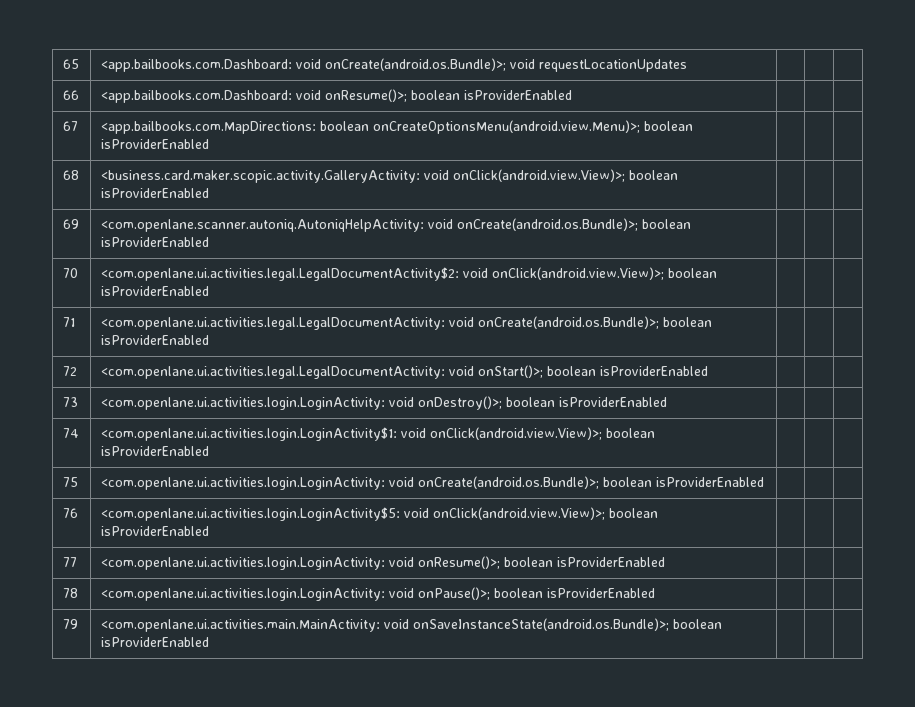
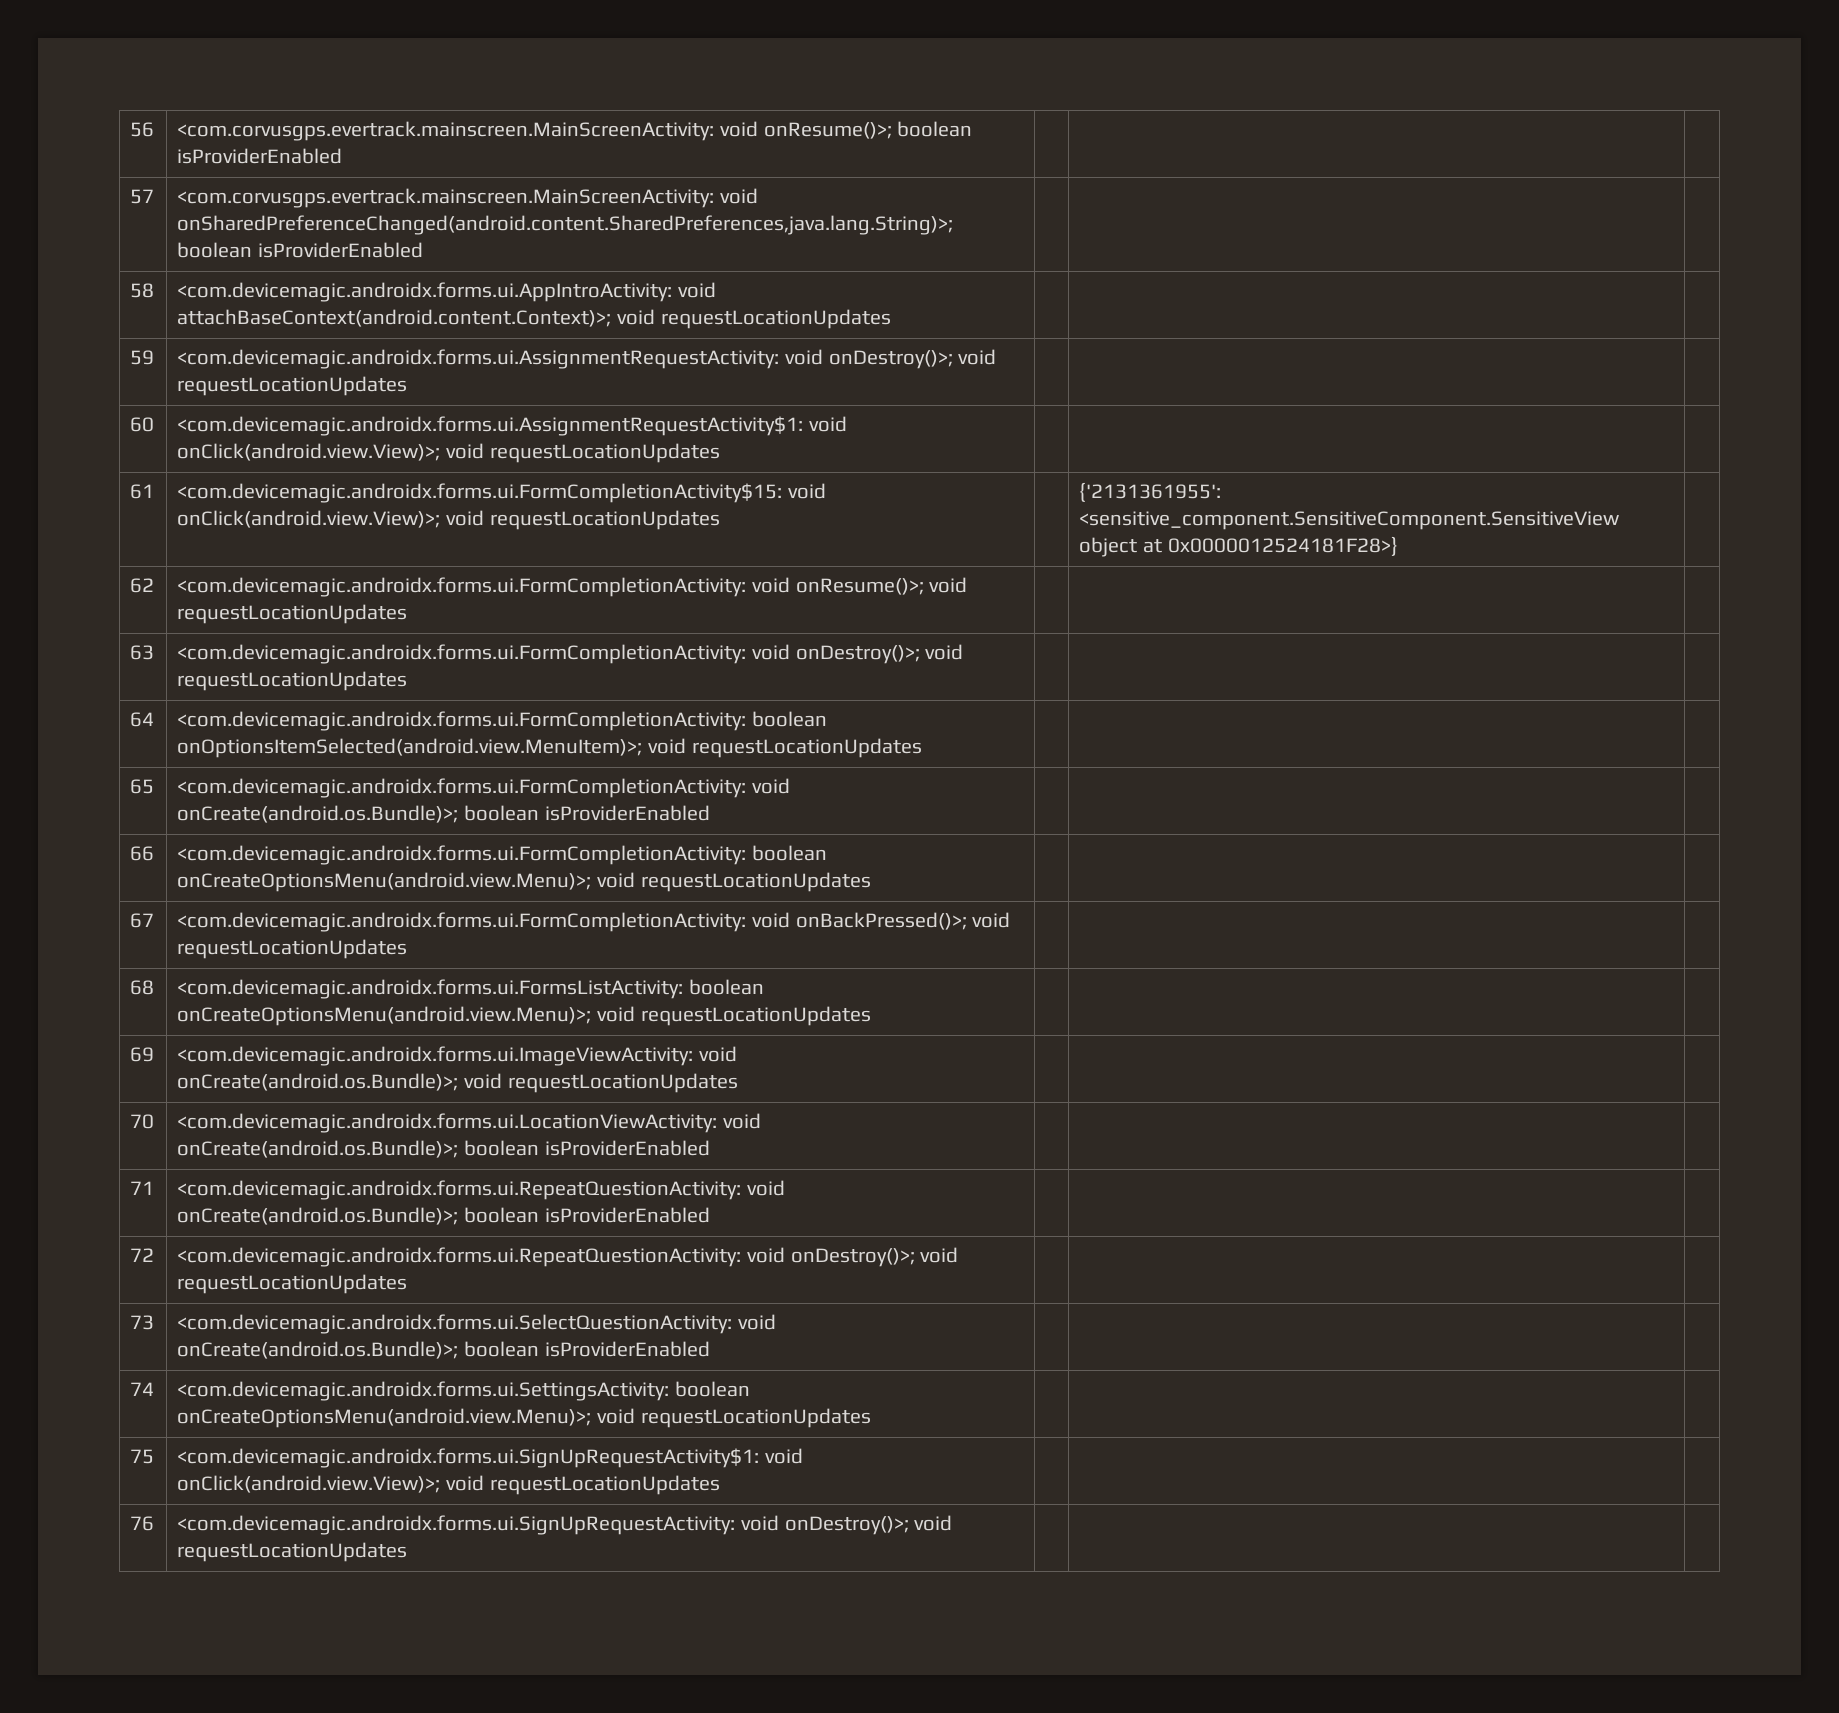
- 65 | <app.bailbooks.com.Dashboard: void onCreate(android.os.Bundle)>; void requestLocationUpdates | | |
- 66 | <app.bailbooks.com.Dashboard: void onResume()>; boolean isProviderEnabled | | |
- 67 | <app.bailbooks.com.MapDirections: boolean onCreateOptionsMenu(android.view.Menu)>; boolean isProviderEnabled | | |
- 68 | <business.card.maker.scopic.activity.GalleryActivity: void onClick(android.view.View)>; boolean isProviderEnabled | | |
- 69 | <com.openlane.scanner.autoniq.AutoniqHelpActivity: void onCreate(android.os.Bundle)>; boolean isProviderEnabled | | |
- 70 | <com.openlane.ui.activities.legal.LegalDocumentActivity$2: void onClick(android.view.View)>; boolean isProviderEnabled | | |
+ 56 | <com.corvusgps.evertrack.mainscreen.MainScreenActivity: void onResume()>; boolean isProviderEnabled | | |
+ 57 | <com.corvusgps.evertrack.mainscreen.MainScreenActivity: void onSharedPreferenceChanged(android.content.SharedPreferences,java.lang.String)>; boolean isProviderEnabled | | |
+ 58 | <com.devicemagic.androidx.forms.ui.AppIntroActivity: void attachBaseContext(android.content.Context)>; void requestLocationUpdates | | |
+ 59 | <com.devicemagic.androidx.forms.ui.AssignmentRequestActivity: void onDestroy()>; void requestLocationUpdates | | |
+ 60 | <com.devicemagic.androidx.forms.ui.AssignmentRequestActivity$1: void onClick(android.view.View)>; void requestLocationUpdates | | |
+ 61 | <com.devicemagic.androidx.forms.ui.FormCompletionActivity$15: void onClick(android.view.View)>; void requestLocationUpdates | | {'2131361955': <sensitive_component.SensitiveComponent.SensitiveView object at 0x0000012524181F28>} |
+ 62 | <com.devicemagic.androidx.forms.ui.FormCompletionActivity: void onResume()>; void requestLocationUpdates | | |
+ 63 | <com.devicemagic.androidx.forms.ui.FormCompletionActivity: void onDestroy()>; void requestLocationUpdates | | |
+ 64 | <com.devicemagic.androidx.forms.ui.FormCompletionActivity: boolean onOptionsItemSelected(android.view.MenuItem)>; void requestLocationUpdates | | |
+ 65 | <com.devicemagic.androidx.forms.ui.FormCompletionActivity: void onCreate(android.os.Bundle)>; boolean isProviderEnabled | | |
+ 66 | <com.devicemagic.androidx.forms.ui.FormCompletionActivity: boolean onCreateOptionsMenu(android.view.Menu)>; void requestLocationUpdates | | |
+ 67 | <com.devicemagic.androidx.forms.ui.FormCompletionActivity: void onBackPressed()>; void requestLocationUpdates | | |
+ 68 | <com.devicemagic.androidx.forms.ui.FormsListActivity: boolean onCreateOptionsMenu(android.view.Menu)>; void requestLocationUpdates | | |
+ 69 | <com.devicemagic.androidx.forms.ui.ImageViewActivity: void onCreate(android.os.Bundle)>; void requestLocationUpdates | | |
+ 70 | <com.devicemagic.androidx.forms.ui.LocationViewActivity: void onCreate(android.os.Bundle)>; boolean isProviderEnabled | | |
- 71 | <com.openlane.ui.activities.legal.LegalDocumentActivity: void onCreate(android.os.Bundle)>; boolean isProviderEnabled | | |
+ 71 | <com.devicemagic.androidx.forms.ui.RepeatQuestionActivity: void onCreate(android.os.Bundle)>; boolean isProviderEnabled | | |
- 72 | <com.openlane.ui.activities.legal.LegalDocumentActivity: void onStart()>; boolean isProviderEnabled | | |
- 73 | <com.openlane.ui.activities.login.LoginActivity: void onDestroy()>; boolean isProviderEnabled | | |
- 74 | <com.openlane.ui.activities.login.LoginActivity$1: void onClick(android.view.View)>; boolean isProviderEnabled | | |
- 75 | <com.openlane.ui.activities.login.LoginActivity: void onCreate(android.os.Bundle)>; boolean isProviderEnabled | | |
- 76 | <com.openlane.ui.activities.login.LoginActivity$5: void onClick(android.view.View)>; boolean isProviderEnabled | | |
- 77 | <com.openlane.ui.activities.login.LoginActivity: void onResume()>; boolean isProviderEnabled | | |
- 78 | <com.openlane.ui.activities.login.LoginActivity: void onPause()>; boolean isProviderEnabled | | |
- 79 | <com.openlane.ui.activities.main.MainActivity: void onSaveInstanceState(android.os.Bundle)>; boolean isProviderEnabled | | |
+ 72 | <com.devicemagic.androidx.forms.ui.RepeatQuestionActivity: void onDestroy()>; void requestLocationUpdates | | |
+ 73 | <com.devicemagic.androidx.forms.ui.SelectQuestionActivity: void onCreate(android.os.Bundle)>; boolean isProviderEnabled | | |
+ 74 | <com.devicemagic.androidx.forms.ui.SettingsActivity: boolean onCreateOptionsMenu(android.view.Menu)>; void requestLocationUpdates | | |
+ 75 | <com.devicemagic.androidx.forms.ui.SignUpRequestActivity$1: void onClick(android.view.View)>; void requestLocationUpdates | | |
+ 76 | <com.devicemagic.androidx.forms.ui.SignUpRequestActivity: void onDestroy()>; void requestLocationUpdates | | |

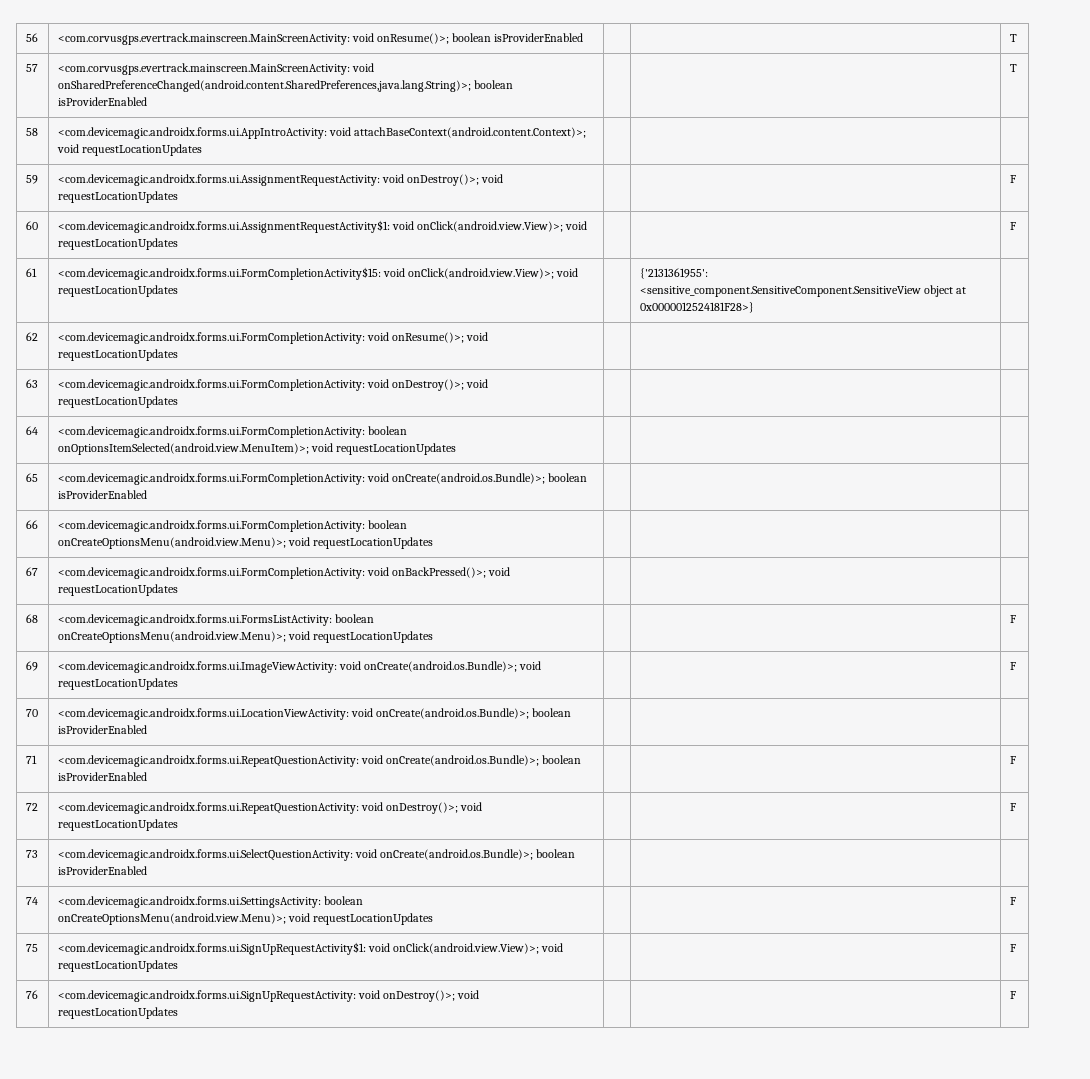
- 56 | <com.corvusgps.evertrack.mainscreen.MainScreenActivity: void onResume()>; boolean isProviderEnabled | | |
+ 56 | <com.corvusgps.evertrack.mainscreen.MainScreenActivity: void onResume()>; boolean isProviderEnabled | | | T
- 57 | <com.corvusgps.evertrack.mainscreen.MainScreenActivity: void onSharedPreferenceChanged(android.content.SharedPreferences,java.lang.String)>; boolean isProviderEnabled | | |
+ 57 | <com.corvusgps.evertrack.mainscreen.MainScreenActivity: void onSharedPreferenceChanged(android.content.SharedPreferences,java.lang.String)>; boolean isProviderEnabled | | | T
- 59 | <com.devicemagic.androidx.forms.ui.AssignmentRequestActivity: void onDestroy()>; void requestLocationUpdates | | |
+ 59 | <com.devicemagic.androidx.forms.ui.AssignmentRequestActivity: void onDestroy()>; void requestLocationUpdates | | | F
- 60 | <com.devicemagic.androidx.forms.ui.AssignmentRequestActivity$1: void onClick(android.view.View)>; void requestLocationUpdates | | |
+ 60 | <com.devicemagic.androidx.forms.ui.AssignmentRequestActivity$1: void onClick(android.view.View)>; void requestLocationUpdates | | | F
- 68 | <com.devicemagic.androidx.forms.ui.FormsListActivity: boolean onCreateOptionsMenu(android.view.Menu)>; void requestLocationUpdates | | |
+ 68 | <com.devicemagic.androidx.forms.ui.FormsListActivity: boolean onCreateOptionsMenu(android.view.Menu)>; void requestLocationUpdates | | | F
- 69 | <com.devicemagic.androidx.forms.ui.ImageViewActivity: void onCreate(android.os.Bundle)>; void requestLocationUpdates | | |
+ 69 | <com.devicemagic.androidx.forms.ui.ImageViewActivity: void onCreate(android.os.Bundle)>; void requestLocationUpdates | | | F
- 71 | <com.devicemagic.androidx.forms.ui.RepeatQuestionActivity: void onCreate(android.os.Bundle)>; boolean isProviderEnabled | | |
+ 71 | <com.devicemagic.androidx.forms.ui.RepeatQuestionActivity: void onCreate(android.os.Bundle)>; boolean isProviderEnabled | | | F
- 72 | <com.devicemagic.androidx.forms.ui.RepeatQuestionActivity: void onDestroy()>; void requestLocationUpdates | | |
+ 72 | <com.devicemagic.androidx.forms.ui.RepeatQuestionActivity: void onDestroy()>; void requestLocationUpdates | | | F
- 74 | <com.devicemagic.androidx.forms.ui.SettingsActivity: boolean onCreateOptionsMenu(android.view.Menu)>; void requestLocationUpdates | | |
+ 74 | <com.devicemagic.androidx.forms.ui.SettingsActivity: boolean onCreateOptionsMenu(android.view.Menu)>; void requestLocationUpdates | | | F
- 75 | <com.devicemagic.androidx.forms.ui.SignUpRequestActivity$1: void onClick(android.view.View)>; void requestLocationUpdates | | |
+ 75 | <com.devicemagic.androidx.forms.ui.SignUpRequestActivity$1: void onClick(android.view.View)>; void requestLocationUpdates | | | F
- 76 | <com.devicemagic.androidx.forms.ui.SignUpRequestActivity: void onDestroy()>; void requestLocationUpdates | | |
+ 76 | <com.devicemagic.androidx.forms.ui.SignUpRequestActivity: void onDestroy()>; void requestLocationUpdates | | | F

